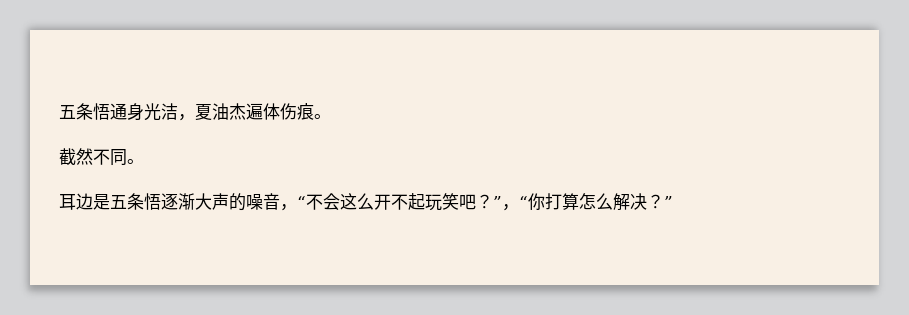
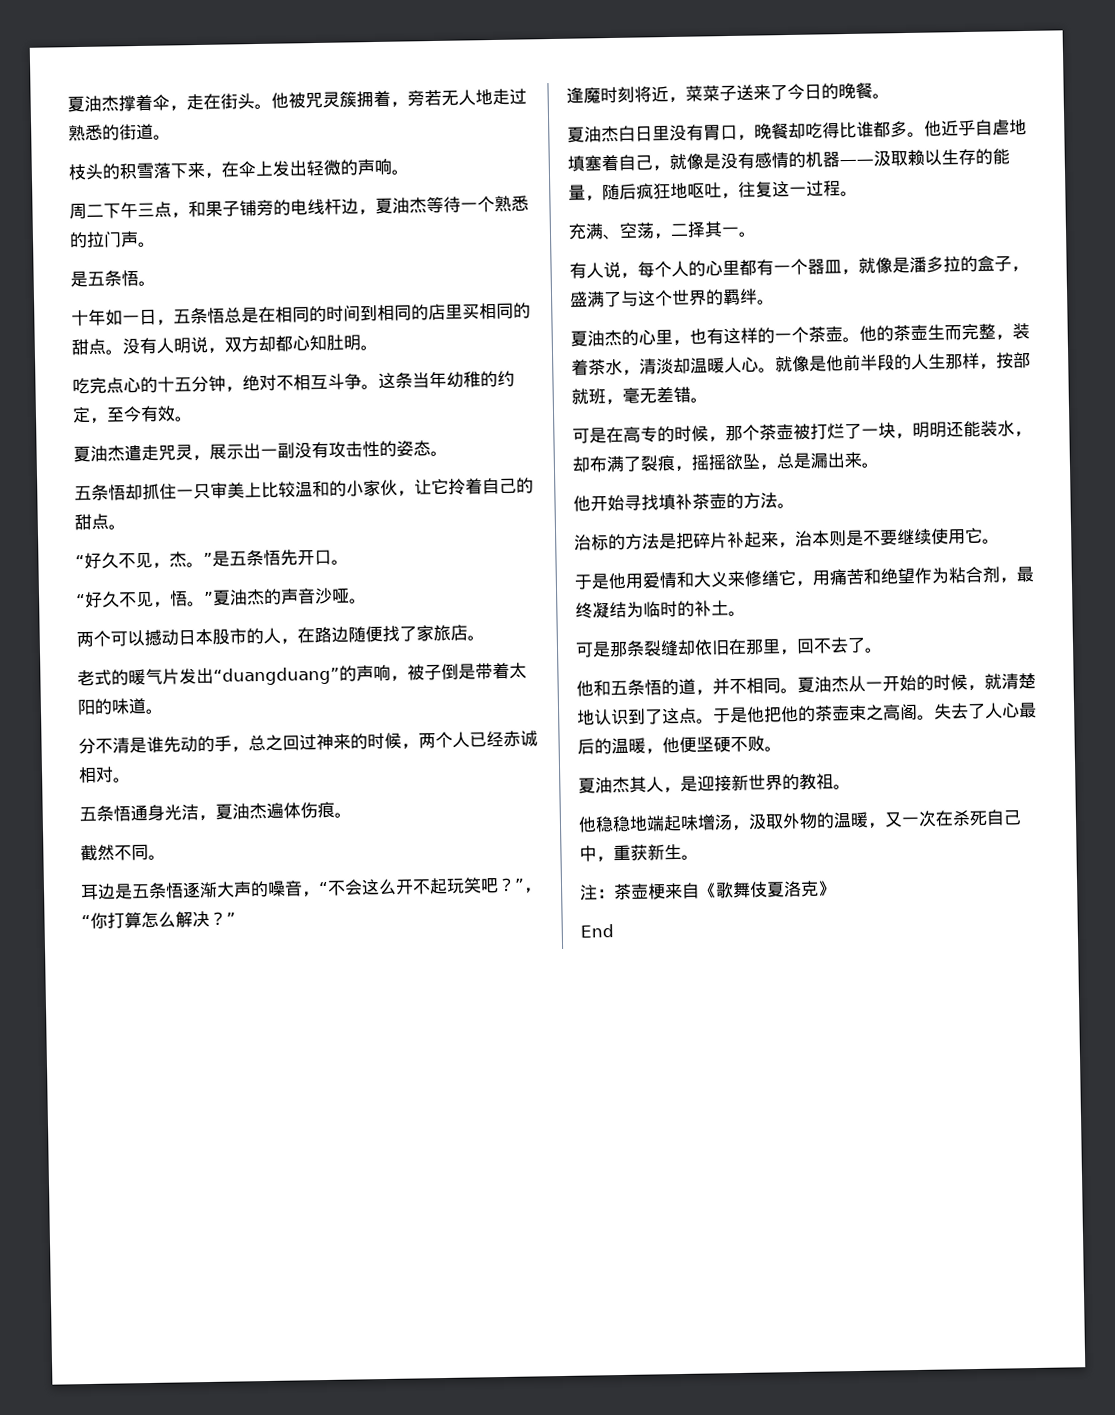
+ 夏油杰撑着伞，走在街头。他被咒灵簇拥着，旁若无人地走过熟悉的街道。
+ 枝头的积雪落下来，在伞上发出轻微的声响。
+ 周二下午三点，和果子铺旁的电线杆边，夏油杰等待一个熟悉的拉门声。
+ 是五条悟。
+ 十年如一日，五条悟总是在相同的时间到相同的店里买相同的甜点。没有人明说，双方却都心知肚明。
+ 吃完点心的十五分钟，绝对不相互斗争。这条当年幼稚的约定，至今有效。
+ 夏油杰遣走咒灵，展示出一副没有攻击性的姿态。
+ 五条悟却抓住一只审美上比较温和的小家伙，让它拎着自己的甜点。
+ “好久不见，杰。”是五条悟先开口。
+ “好久不见，悟。”夏油杰的声音沙哑。
+ 两个可以撼动日本股市的人，在路边随便找了家旅店。
+ 老式的暖气片发出“duangduang”的声响，被子倒是带着太阳的味道。
+ 分不清是谁先动的手，总之回过神来的时候，两个人已经赤诚相对。
+ 逢魔时刻将近，菜菜子送来了今日的晚餐。
+ 夏油杰白日里没有胃口，晚餐却吃得比谁都多。他近乎自虐地填塞着自己，就像是没有感情的机器——汲取赖以生存的能量，随后疯狂地呕吐，往复这一过程。
+ 充满、空荡，二择其一。
+ 有人说，每个人的心里都有一个器皿，就像是潘多拉的盒子，盛满了与这个世界的羁绊。
+ 夏油杰的心里，也有这样的一个茶壶。他的茶壶生而完整，装着茶水，清淡却温暖人心。就像是他前半段的人生那样，按部就班，毫无差错。
+ 可是在高专的时候，那个茶壶被打烂了一块，明明还能装水，却布满了裂痕，摇摇欲坠，总是漏出来。
+ 他开始寻找填补茶壶的方法。
+ 治标的方法是把碎片补起来，治本则是不要继续使用它。
+ 于是他用爱情和大义来修缮它，用痛苦和绝望作为粘合剂，最终凝结为临时的补土。
+ 可是那条裂缝却依旧在那里，回不去了。
+ 他和五条悟的道，并不相同。夏油杰从一开始的时候，就清楚地认识到了这点。于是他把他的茶壶束之高阁。失去了人心最后的温暖，他便坚硬不败。
+ 夏油杰其人，是迎接新世界的教祖。
+ 他稳稳地端起味增汤，汲取外物的温暖，又一次在杀死自己中，重获新生。
+ 注：茶壶梗来自《歌舞伎夏洛克》
+ End

